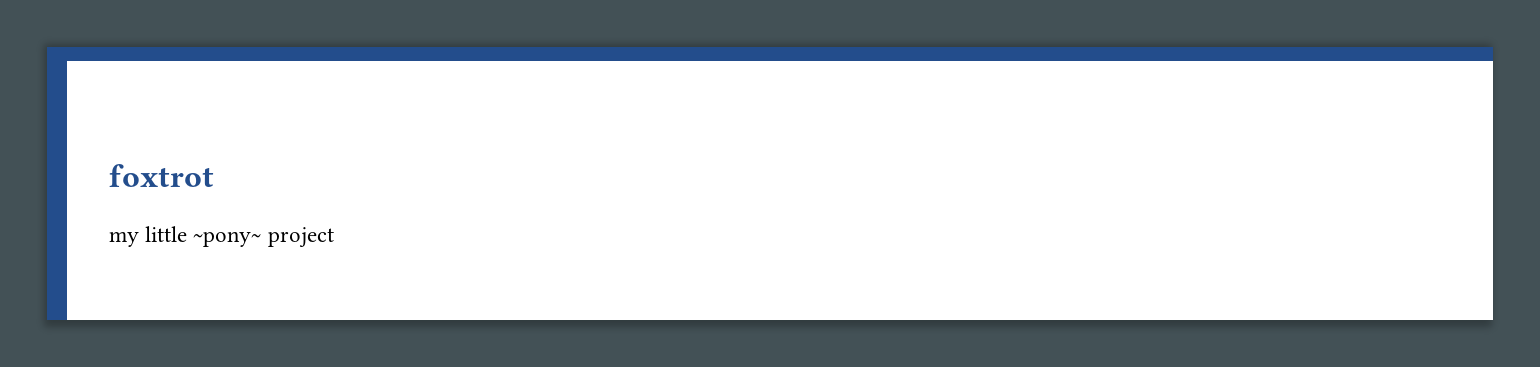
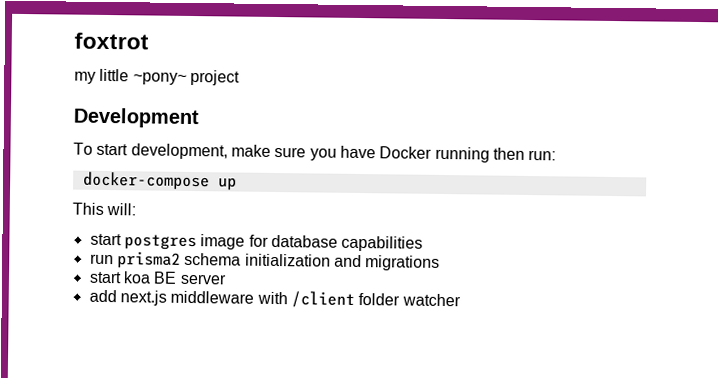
+ Development
+ To start development, make sure you have Docker running then run:
+ docker-compose up
+ This will:
+ start postgres image for database capabilities
+ run prisma2 schema initialization and migrations
+ start koa BE server
+ add next.js middleware with /client folder watcher

